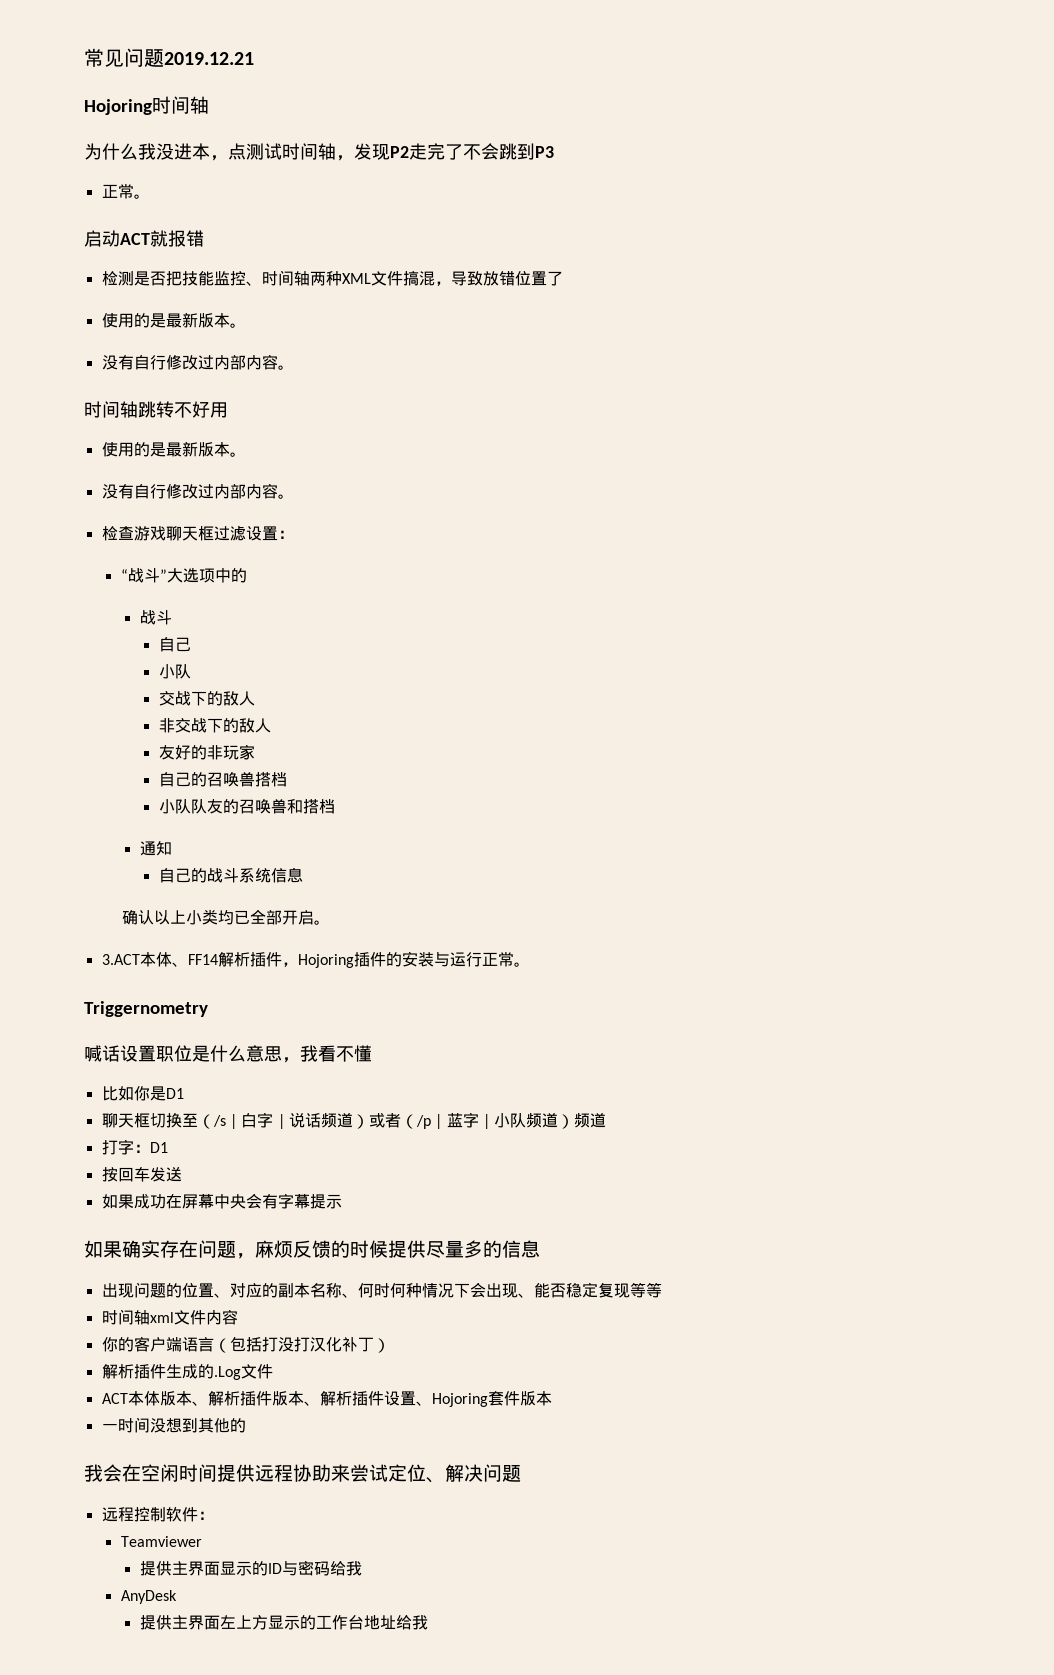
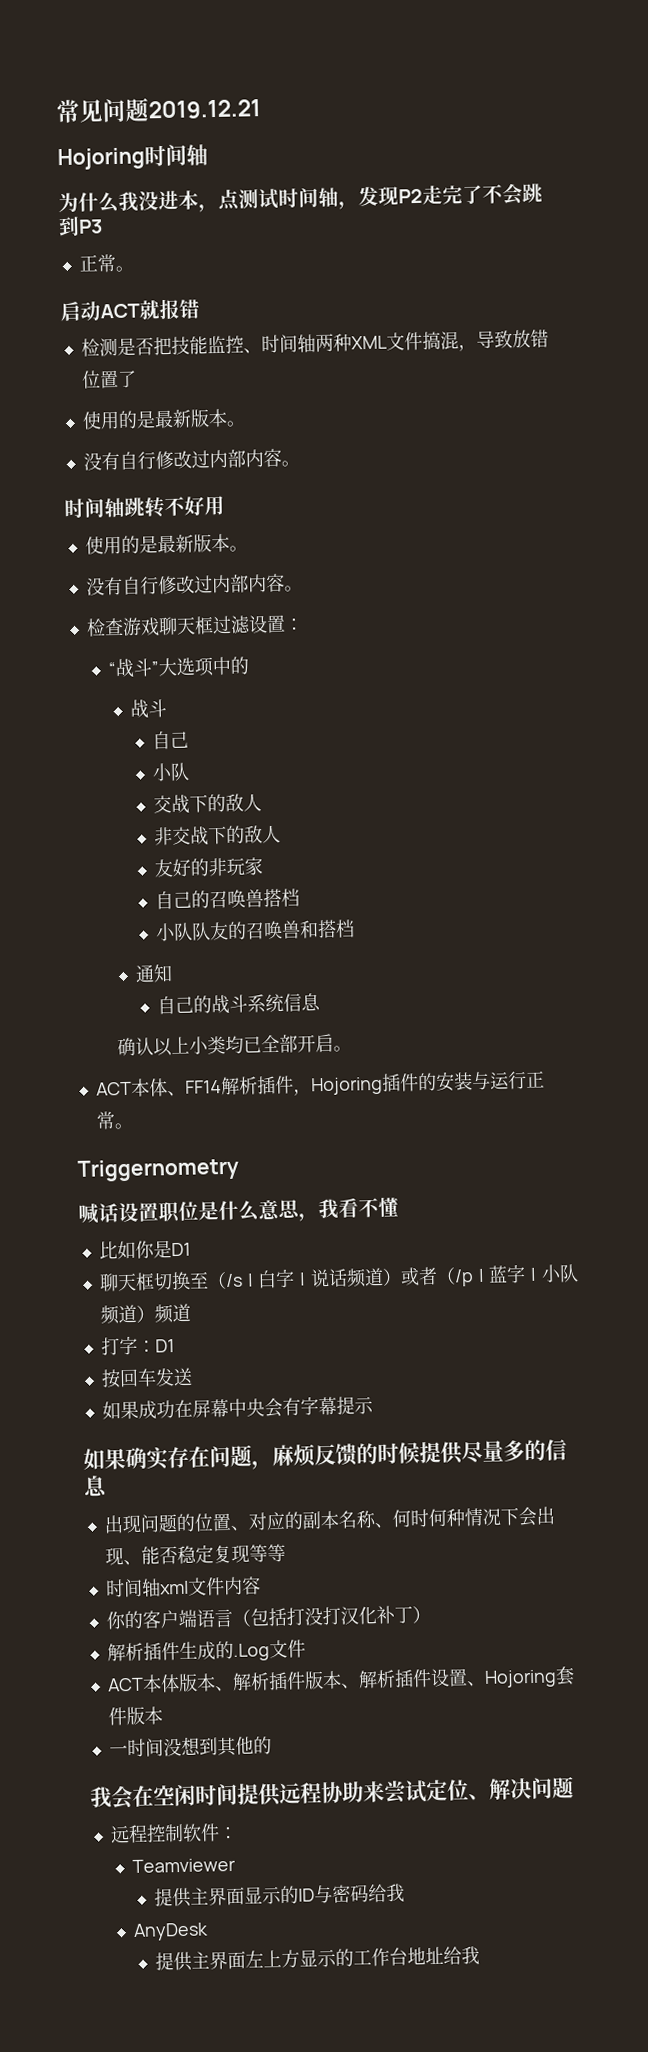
- 3.ACT本体、FF14解析插件，Hojoring插件的安装与运行正常。
+ ACT本体、FF14解析插件，Hojoring插件的安装与运行正常。

